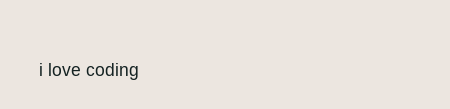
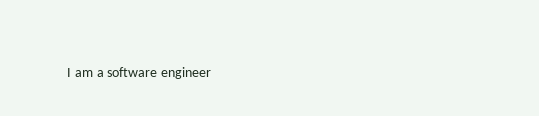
- i love coding
+ I am a software engineer

